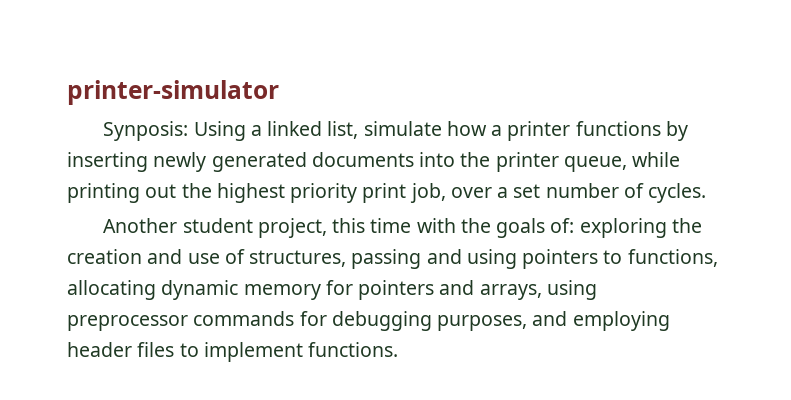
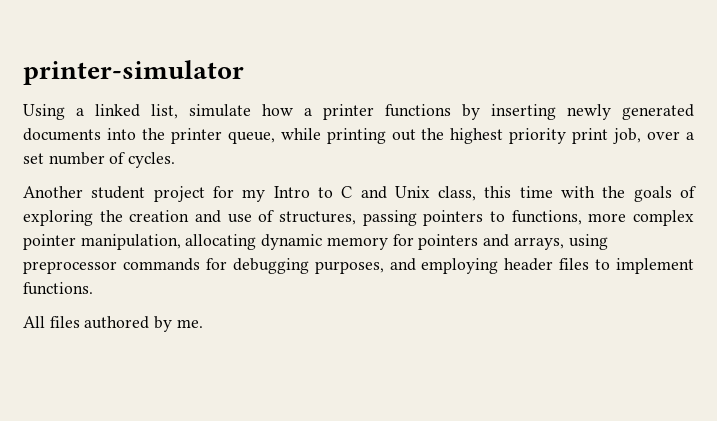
- Synposis: Using a linked list, simulate how a printer functions by inserting newly generated documents into the printer queue, while printing out the highest priority print job, over a set number of cycles.
+ Using a linked list, simulate how a printer functions by inserting newly generated documents into the printer queue, while printing out the highest priority print job, over a set number of cycles.
- Another student project, this time with the goals of: exploring the creation and use of structures, passing and using pointers to functions, allocating dynamic memory for pointers and arrays, using preprocessor commands for debugging purposes, and employing header files to implement functions.
+ Another student project for my Intro to C and Unix class, this time with the goals of exploring the creation and use of structures, passing pointers to functions, more complex pointer manipulation, allocating dynamic memory for pointers and arrays, using preprocessor commands for debugging purposes, and employing header files to implement functions.
+ All files authored by me.

